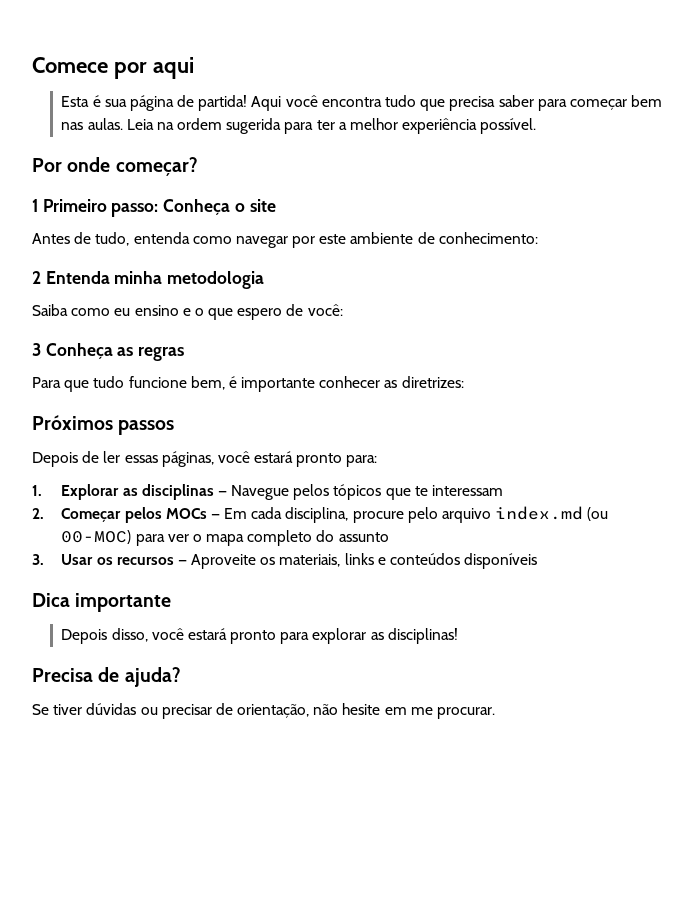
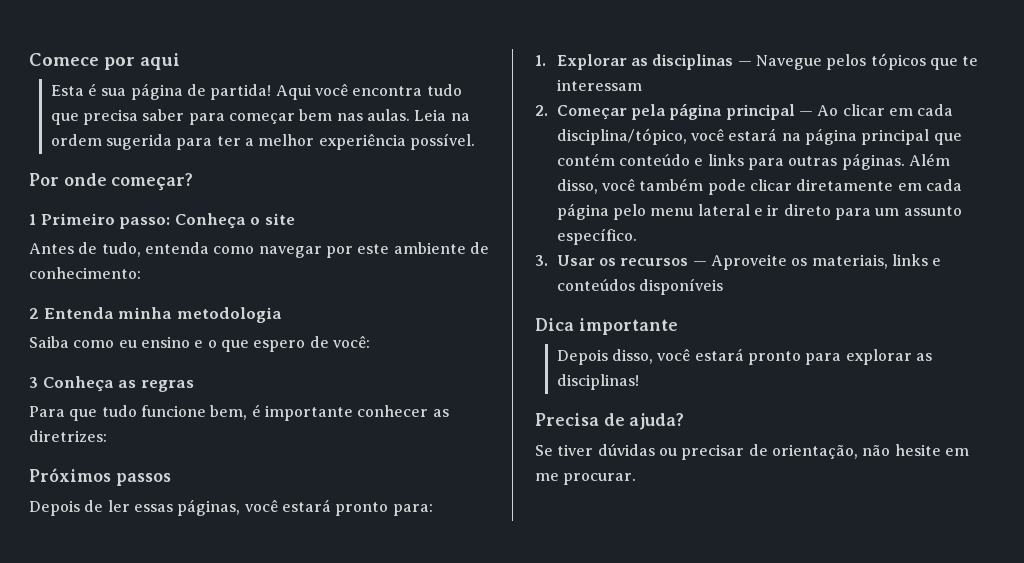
- 2. Começar pelos MOCs — Em cada disciplina, procure pelo arquivo index.md (ou 00-MOC) para ver o mapa completo do assunto
+ 2. Começar pela página principal — Ao clicar em cada disciplina/tópico, você estará na página principal que contém conteúdo e links para outras páginas. Além disso, você também pode clicar diretamente em cada página pelo menu lateral e ir direto para um assunto específico.

